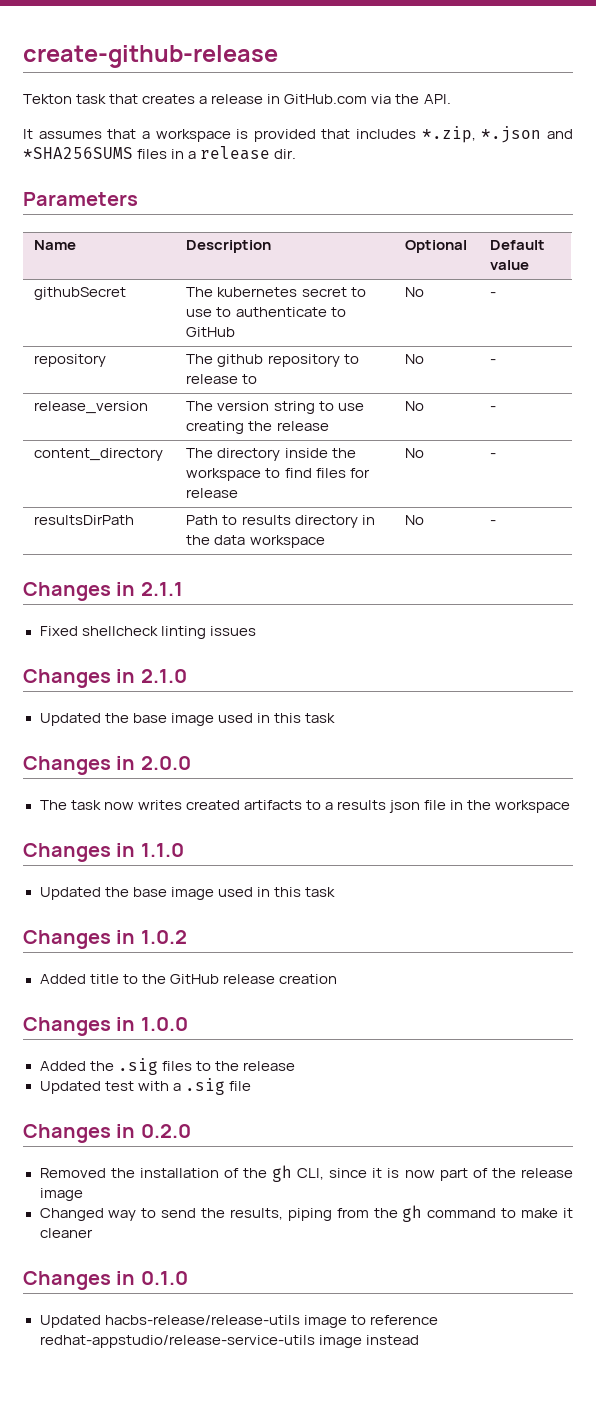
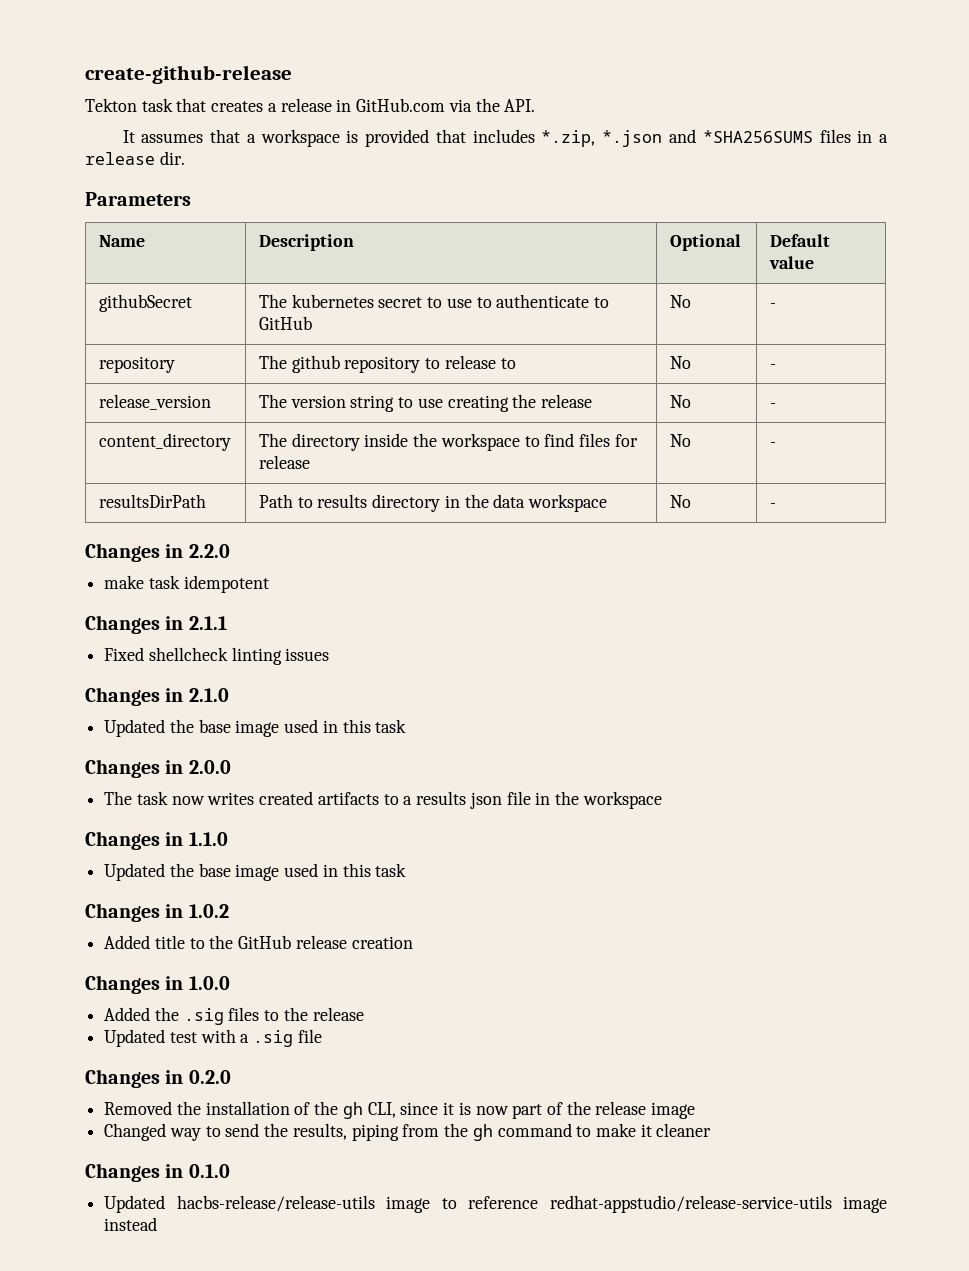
+ Changes in 2.2.0
+ make task idempotent

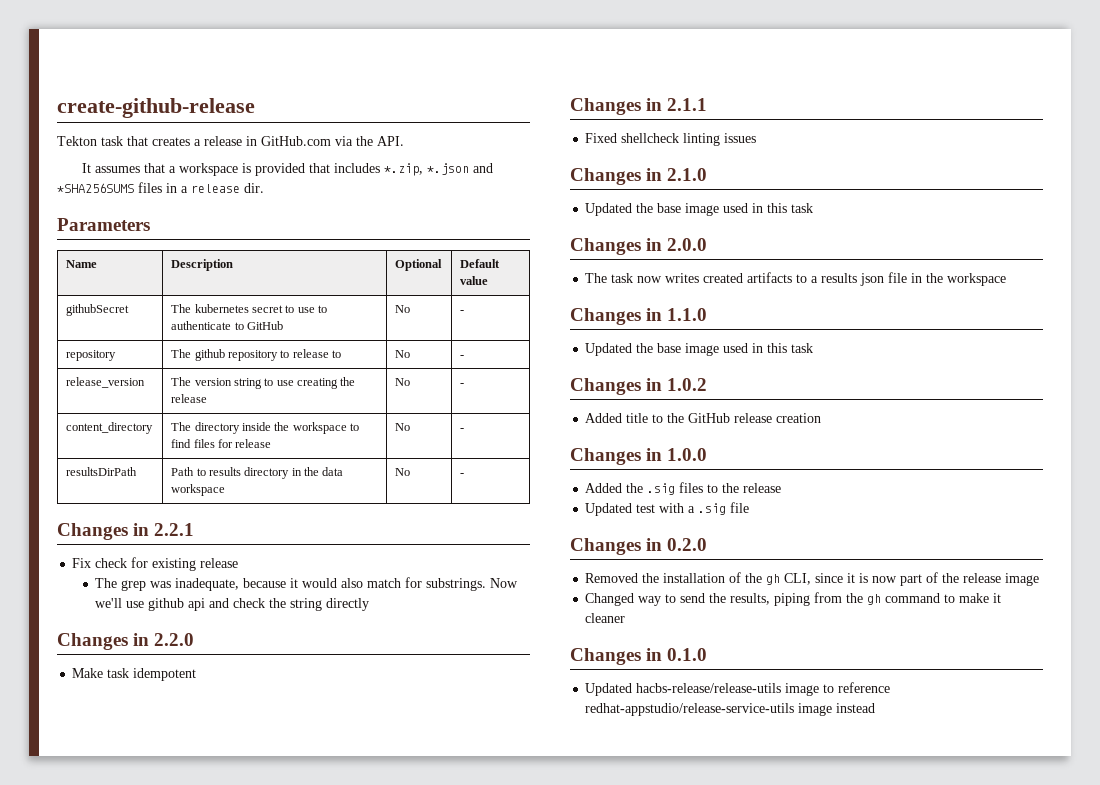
+ Changes in 2.2.1
+ Fix check for existing release
+ The grep was inadequate, because it would also match for substrings. Now we'll use github api and check the string directly
- make task idempotent
+ Make task idempotent

